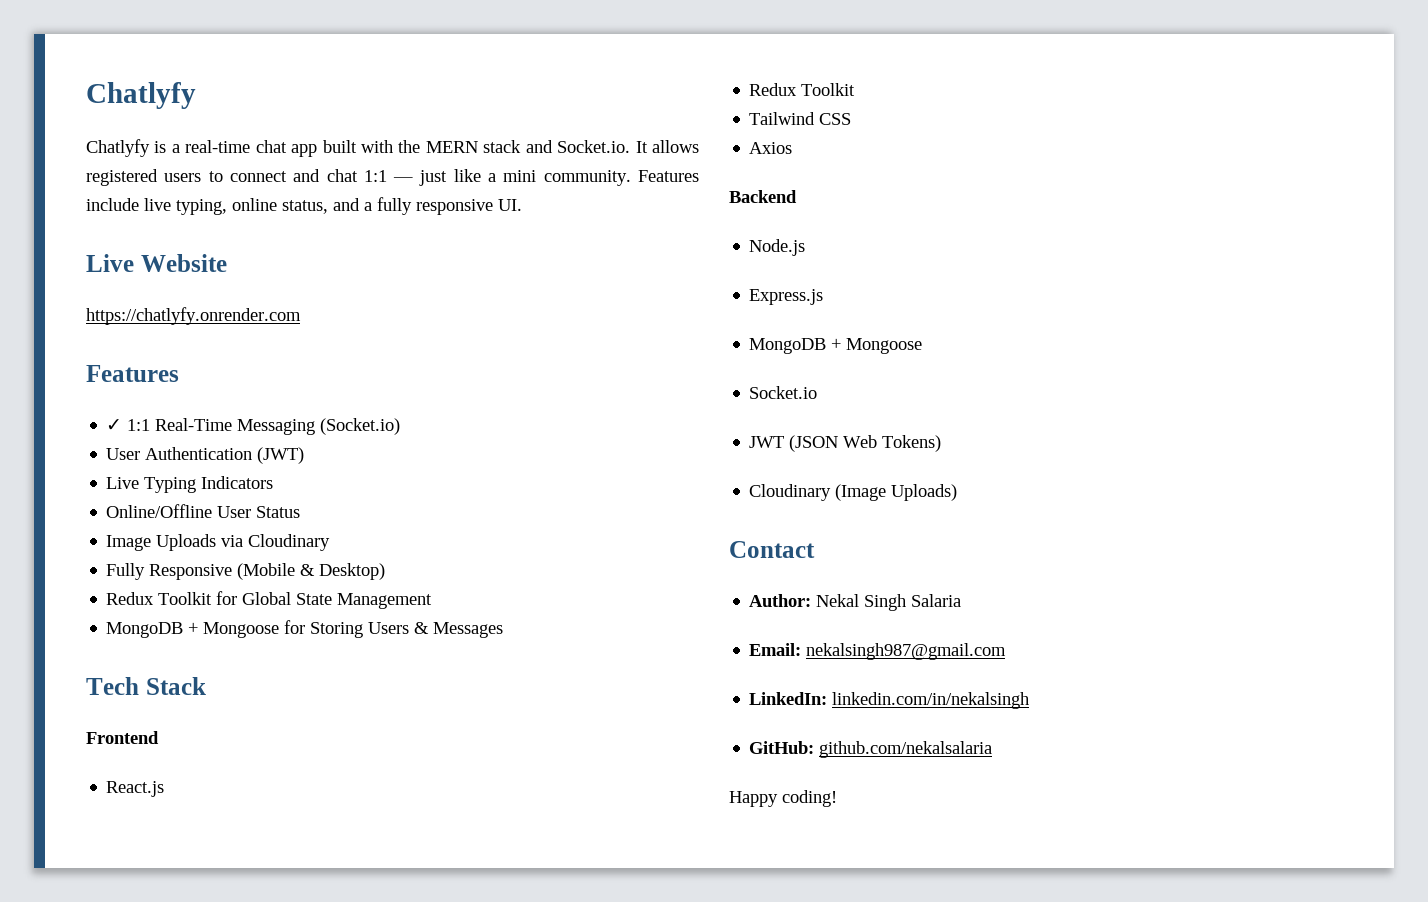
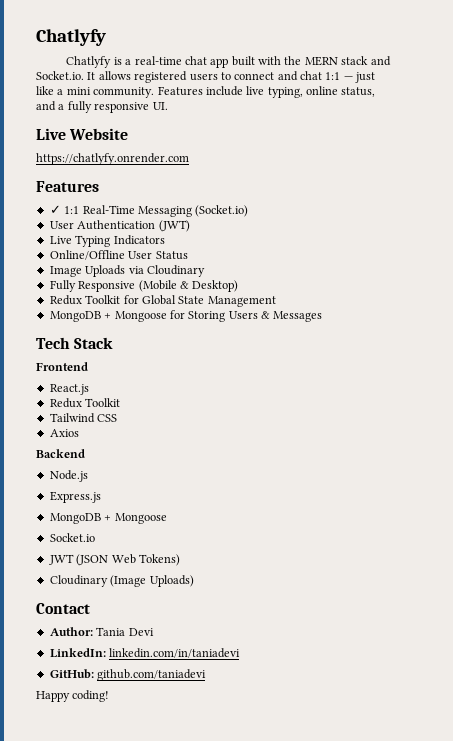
- Author: Nekal Singh Salaria
- Email: nekalsingh987@gmail.com
+ Author: Tania Devi
- LinkedIn: linkedin.com/in/nekalsingh
+ LinkedIn: linkedin.com/in/taniadevi
- GitHub: github.com/nekalsalaria
+ GitHub: github.com/taniadevi

